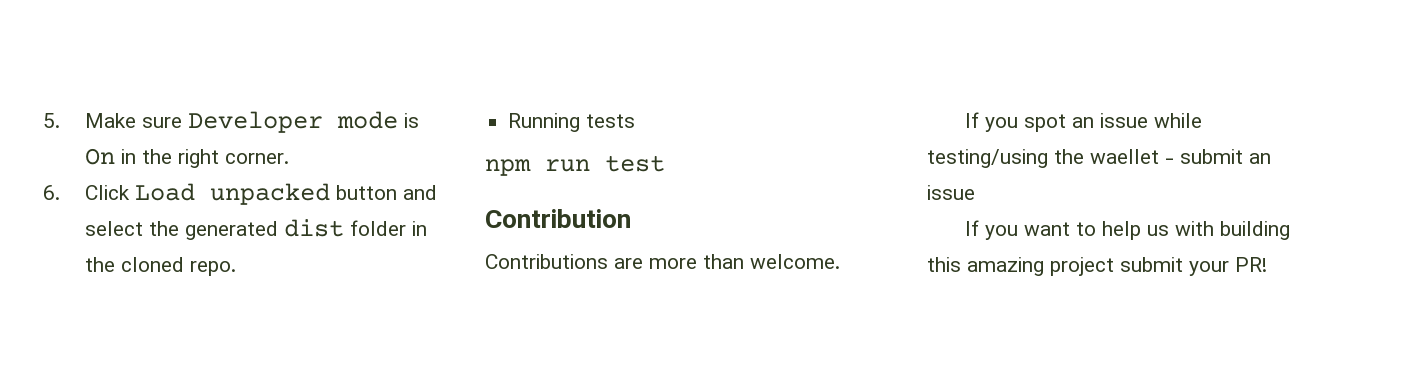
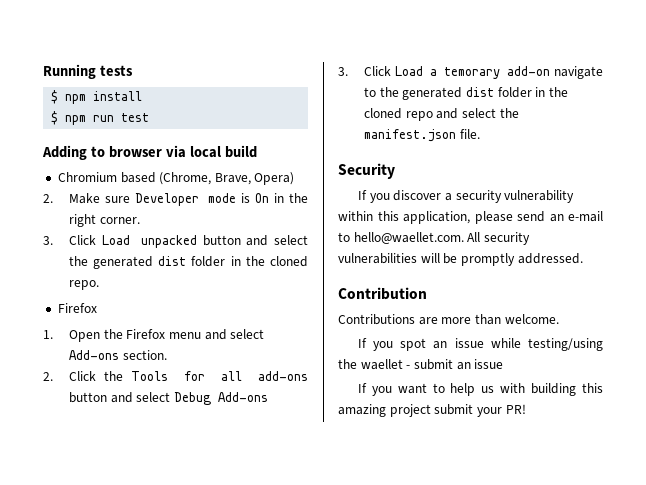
- 5. Make sure Developer mode is On in the right corner.
+ Running tests
+ $ npm install
+ $ npm run test
+ Adding to browser via local build
+ Chromium based (Chrome, Brave, Opera)
+ 2. Make sure Developer mode is On in the right corner.
- 6. Click Load unpacked button and select the generated dist folder in the cloned repo.
- Running tests
- npm run test
+ 3. Click Load unpacked button and select the generated dist folder in the cloned repo.
+ Firefox
+ 1. Open the Firefox menu and select Add-ons section.
+ 2. Click the Tools for all add-ons button and select Debug Add-ons
+ 3. Click Load a temorary add-on navigate to the generated dist folder in the cloned repo and select the manifest.json file.
+ Security
+ If you discover a security vulnerability within this application, please send an e-mail to hello@waellet.com. All security vulnerabilities will be promptly addressed.

